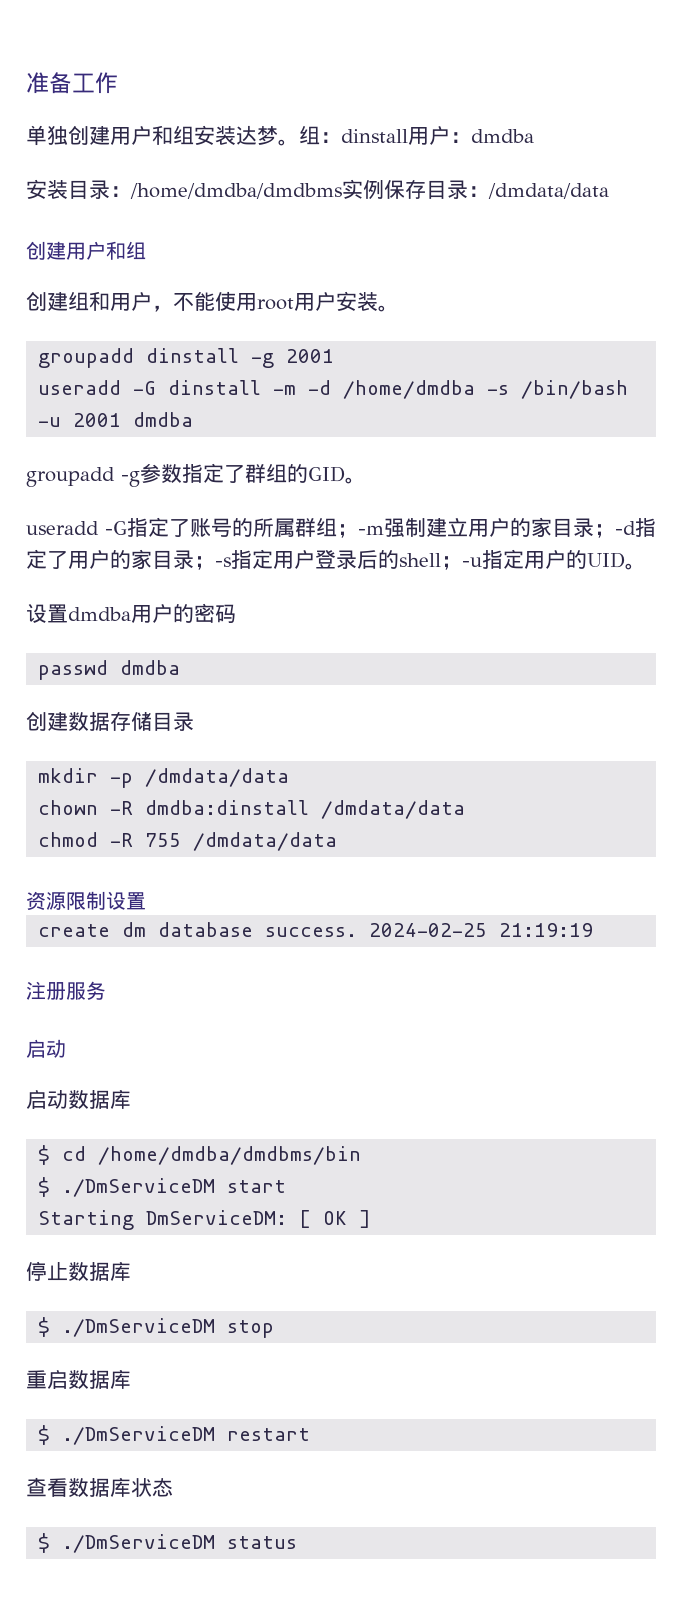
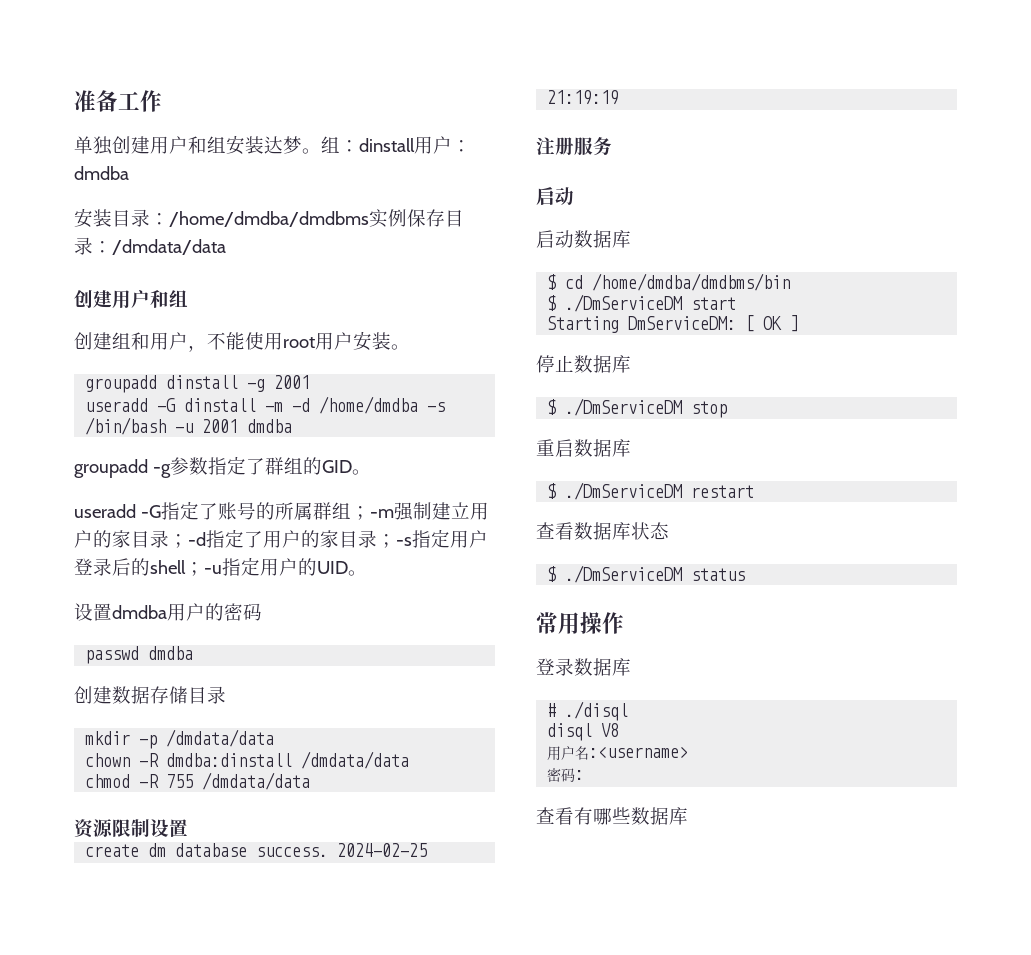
+ 常用操作
+ 登录数据库
+ # ./disql
+ disql V8
+ 用户名:<username>
+ 密码:
+ 查看有哪些数据库

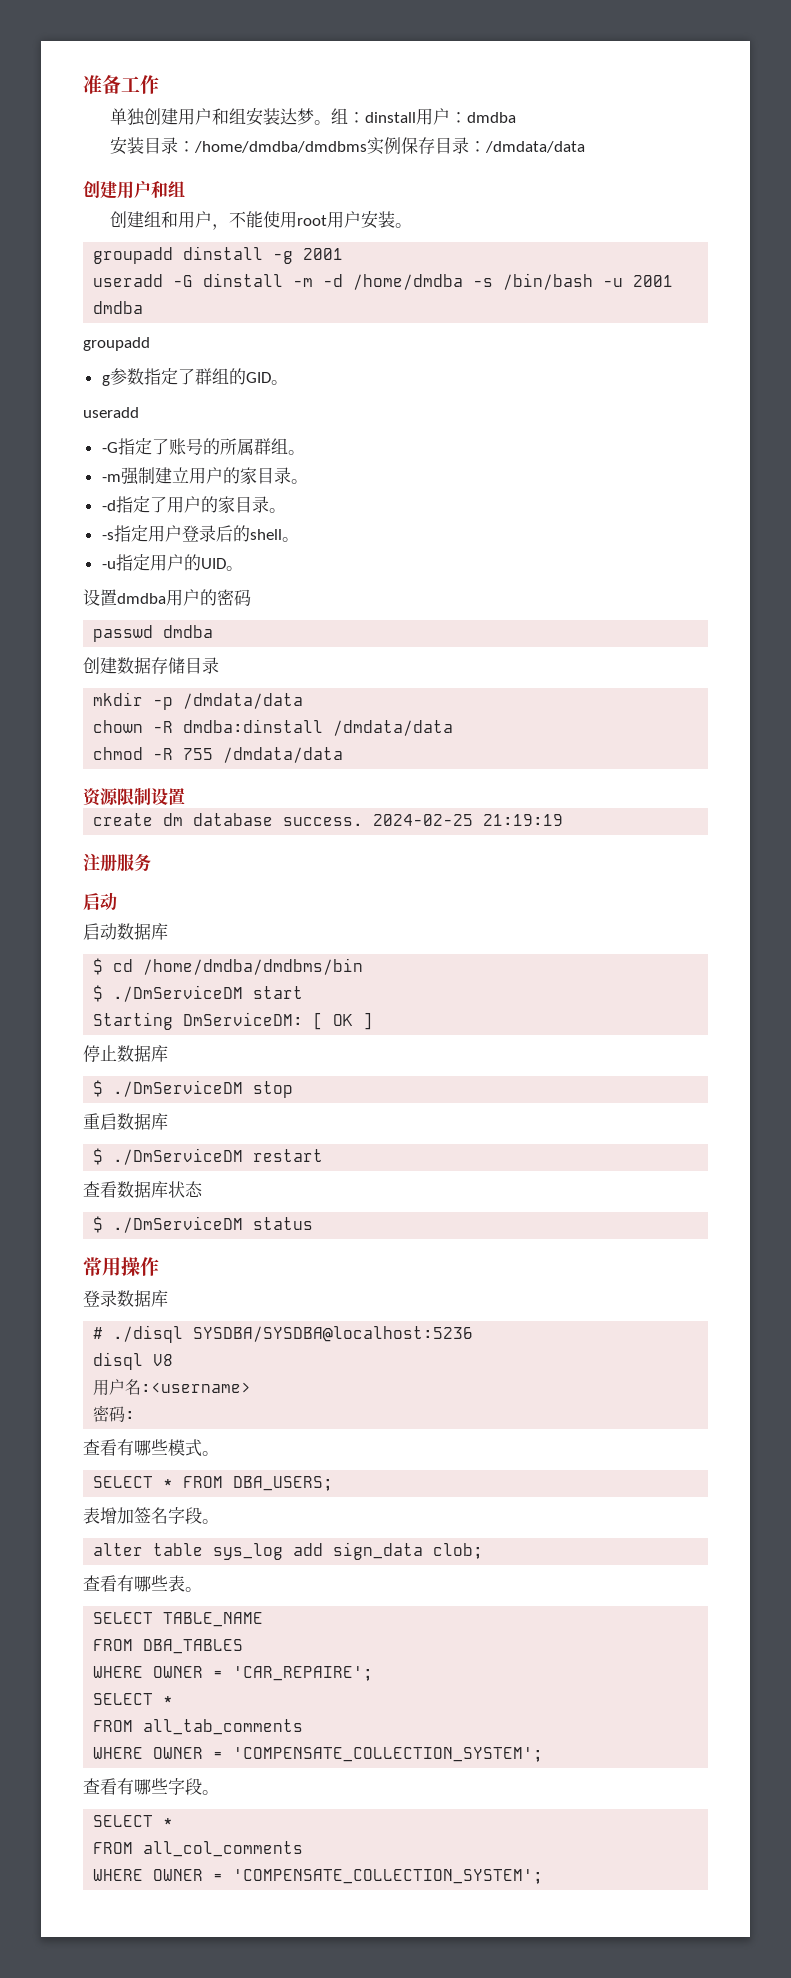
  useradd -G dinstall -m -d /home/dmdba -s /bin/bash -u 2001 dmdba
- groupadd -g参数指定了群组的GID。
- useradd -G指定了账号的所属群组；-m强制建立用户的家目录；-d指定了用户的家目录；-s指定用户登录后的shell；-u指定用户的UID。
+ groupadd
+ g参数指定了群组的GID。
+ useradd
+ -G指定了账号的所属群组。
+ -m强制建立用户的家目录。
+ -d指定了用户的家目录。
+ -s指定用户登录后的shell。
+ -u指定用户的UID。
- # ./disql
+ # ./disql SYSDBA/SYSDBA@localhost:5236
- 查看有哪些数据库
+ 查看有哪些模式。
+ SELECT * FROM DBA_USERS;
+ 表增加签名字段。
+ alter table sys_log add sign_data clob;
+ 查看有哪些表。
+ SELECT TABLE_NAME
+ FROM DBA_TABLES
+ WHERE OWNER = 'CAR_REPAIRE';
+ SELECT *
+ FROM all_tab_comments
+ WHERE OWNER = 'COMPENSATE_COLLECTION_SYSTEM';
+ 查看有哪些字段。
+ SELECT *
+ FROM all_col_comments
+ WHERE OWNER = 'COMPENSATE_COLLECTION_SYSTEM';

